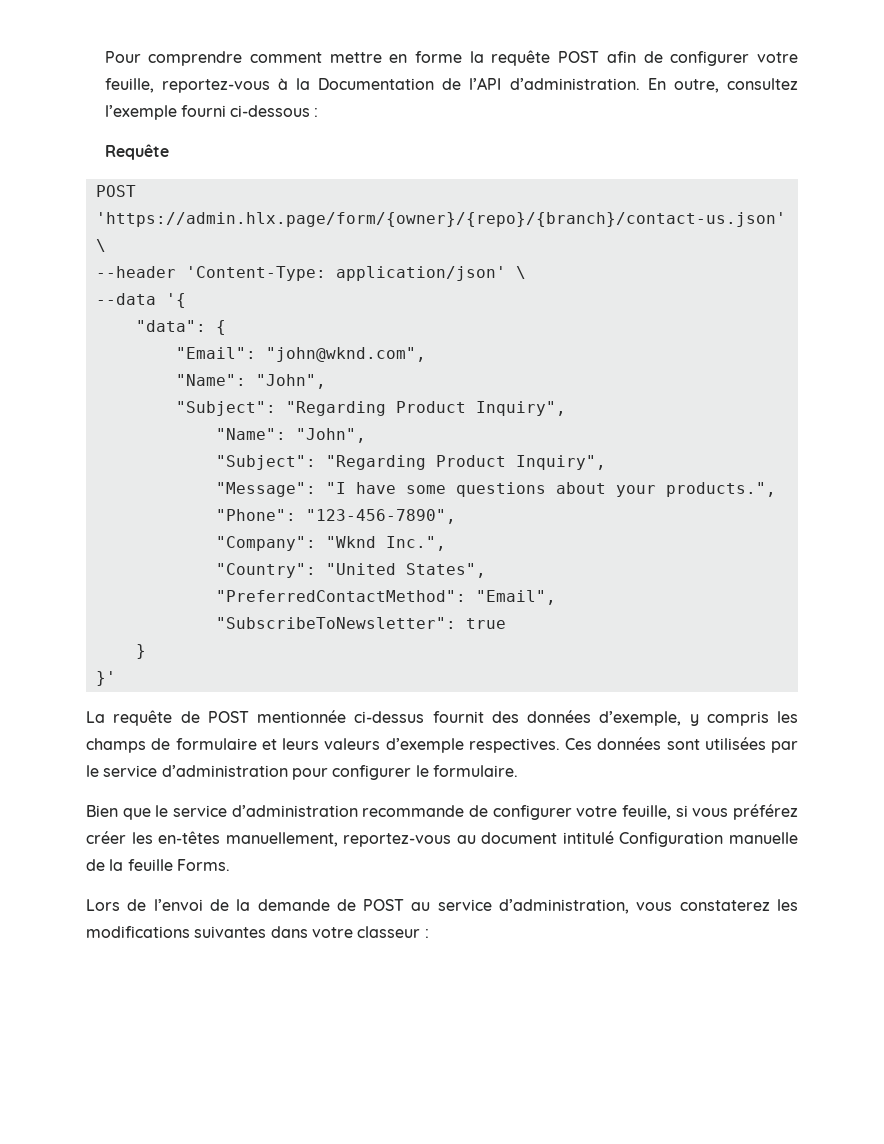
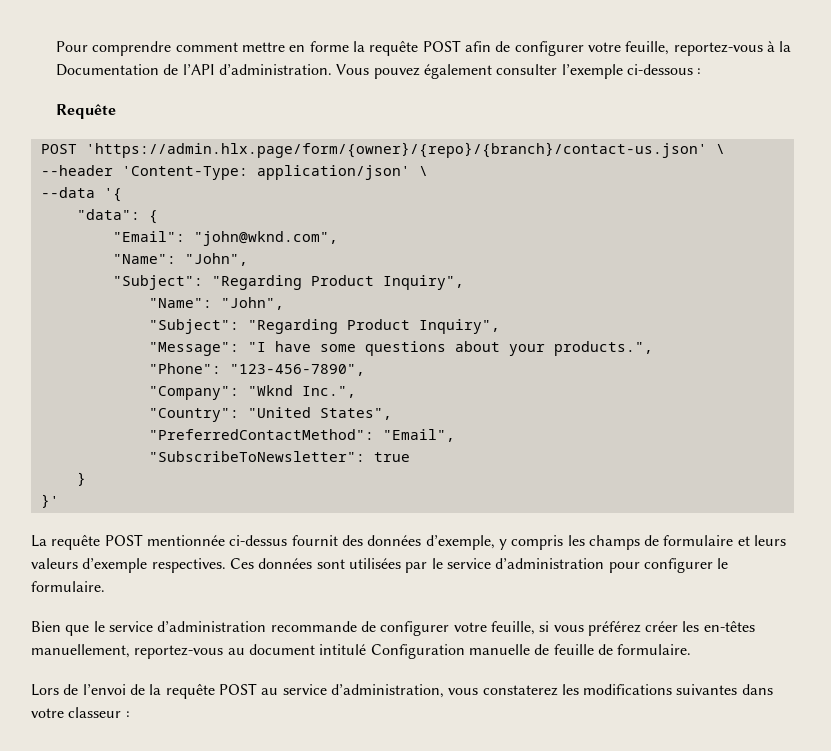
- En outre, consultez l’exemple fourni ci-dessous :
+ Vous pouvez également consulter l’exemple ci-dessous :
- La requête de POST mentionnée ci-dessus fournit des données d’exemple, y compris les champs de formulaire et leurs valeurs d’exemple respectives.
+ La requête POST mentionnée ci-dessus fournit des données d’exemple, y compris les champs de formulaire et leurs valeurs d’exemple respectives.
- Bien que le service d’administration recommande de configurer votre feuille, si vous préférez créer les en-têtes manuellement, reportez-vous au document intitulé Configuration manuelle de la feuille Forms.
+ Bien que le service d’administration recommande de configurer votre feuille, si vous préférez créer les en-têtes manuellement, reportez-vous au document intitulé Configuration manuelle de feuille de formulaire.
- Lors de l’envoi de la demande de POST au service d’administration, vous constaterez les modifications suivantes dans votre classeur :
+ Lors de l’envoi de la requête POST au service d’administration, vous constaterez les modifications suivantes dans votre classeur :

